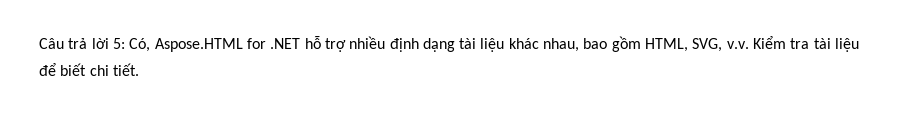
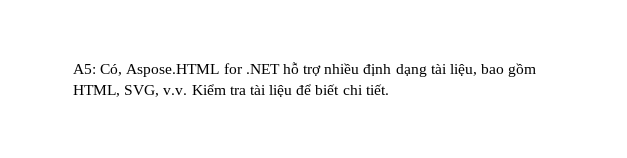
- Câu trả lời 5: Có, Aspose.HTML for .NET hỗ trợ nhiều định dạng tài liệu khác nhau, bao gồm HTML, SVG, v.v. Kiểm tra tài liệu để biết chi tiết.
+ A5: Có, Aspose.HTML for .NET hỗ trợ nhiều định dạng tài liệu, bao gồm HTML, SVG, v.v. Kiểm tra tài liệu để biết chi tiết.

